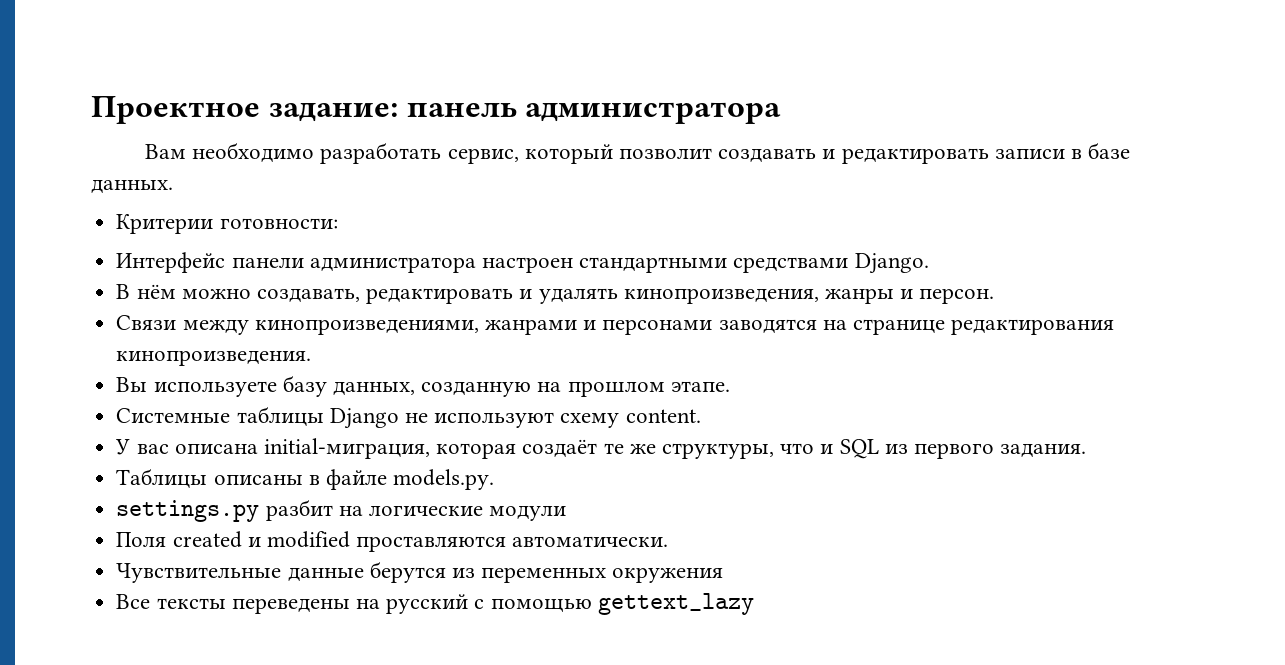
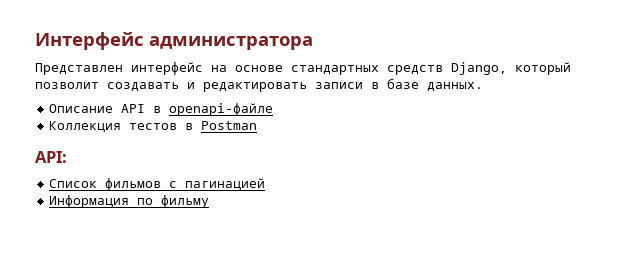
- Проектное задание: панель администратора
- Вам необходимо разработать сервис, который позволит создавать и редактировать записи в базе данных.
+ Интерфейс администратора
+ Представлен интерфейс на основе стандартных средств Django, который позволит создавать и редактировать записи в базе данных.
- Критерии готовности:
- Интерфейс панели администратора настроен стандартными средствами Django.
- В нём можно создавать, редактировать и удалять кинопроизведения, жанры и персон.
- Связи между кинопроизведениями, жанрами и персонами заводятся на странице редактирования кинопроизведения.
- Вы используете базу данных, созданную на прошлом этапе.
- Системные таблицы Django не используют схему content.
- У вас описана initial-миграция, которая создаёт те же структуры, что и SQL из первого задания.
- Таблицы описаны в файле models.py.
- settings.py разбит на логические модули
- Поля created и modified проставляются автоматически.
- Чувствительные данные берутся из переменных окружения
- Все тексты переведены на русский с помощью gettext_lazy
+ Описание API в openapi-файле
+ Коллекция тестов в Postman
+ API:
+ Список фильмов с пагинацией
+ Информация по фильму

